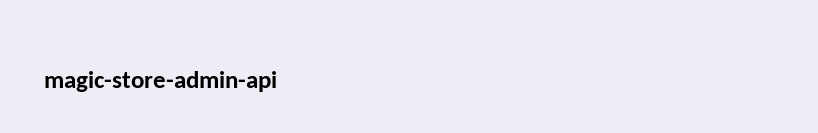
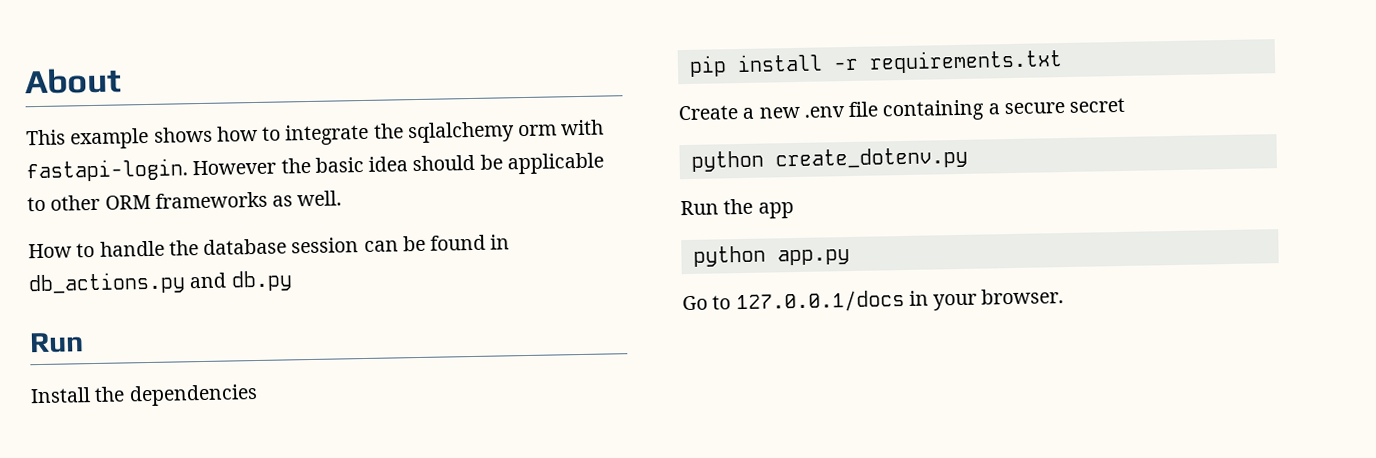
- magic-store-admin-api
+ About
+ This example shows how to integrate the sqlalchemy orm with fastapi-login. However the basic idea should be applicable to other ORM frameworks as well.
+ How to handle the database session can be found in db_actions.py and db.py
+ Run
+ Install the dependencies
+ pip install -r requirements.txt
+ Create a new .env file containing a secure secret
+ python create_dotenv.py
+ Run the app
+ python app.py
+ Go to 127.0.0.1/docs in your browser.

